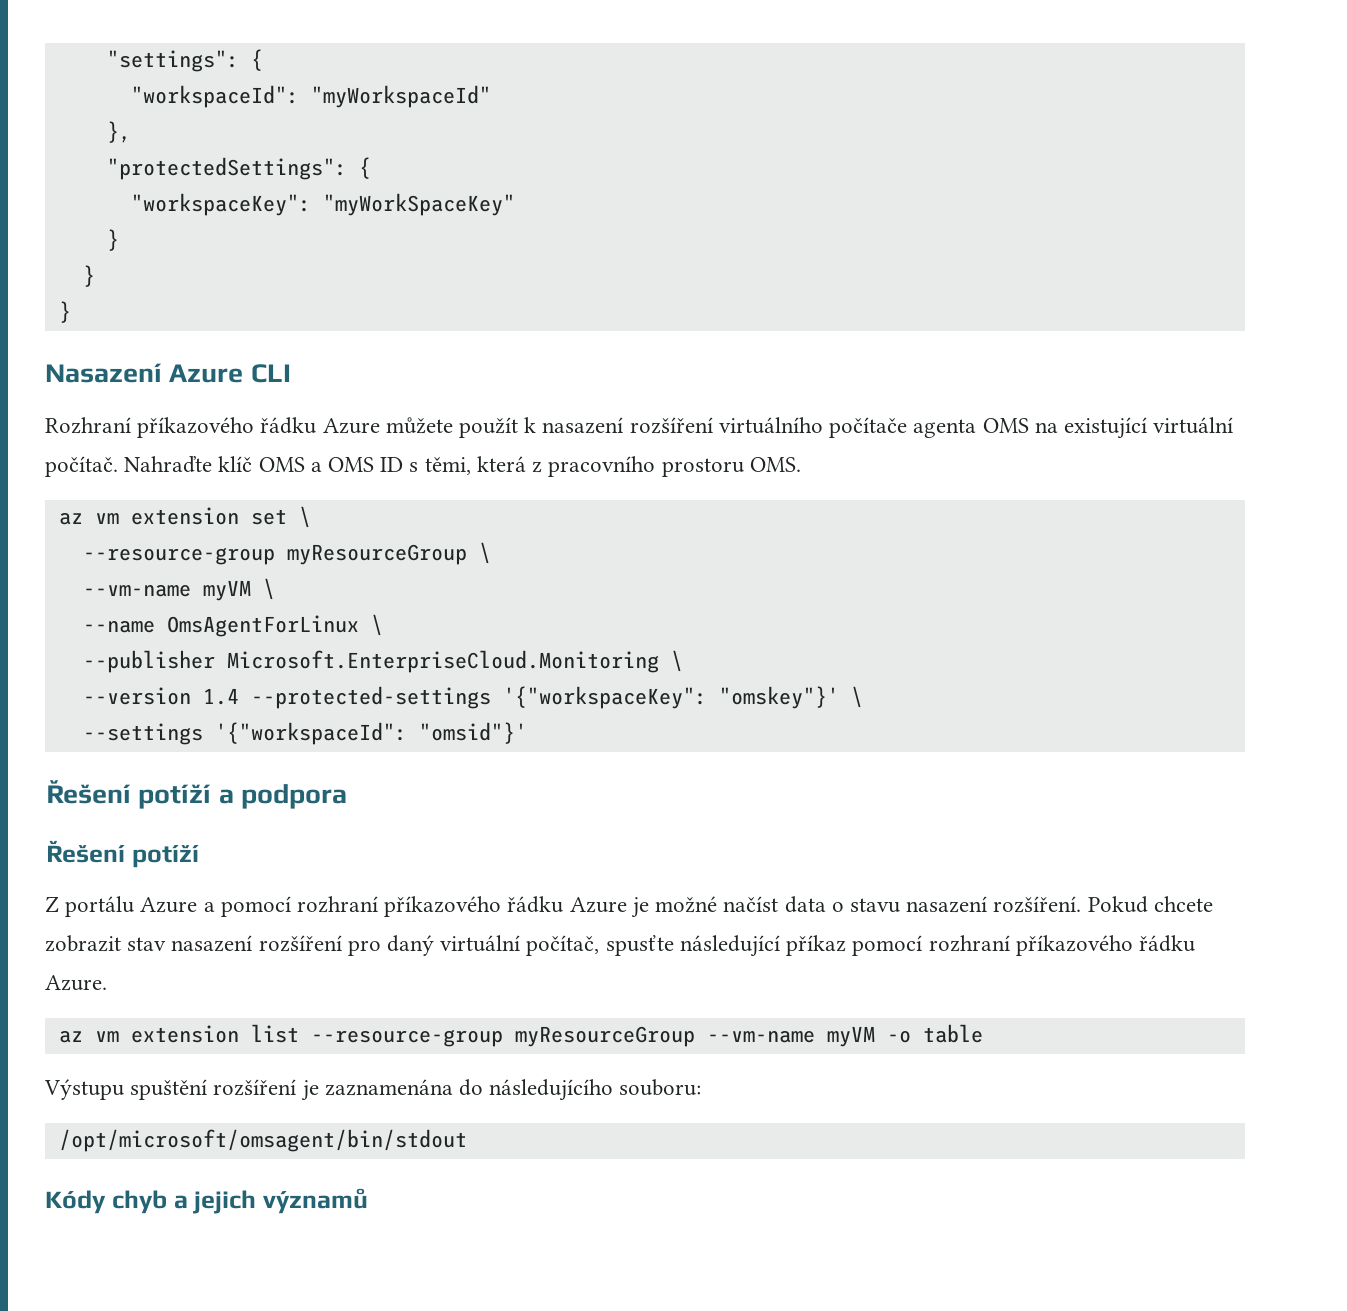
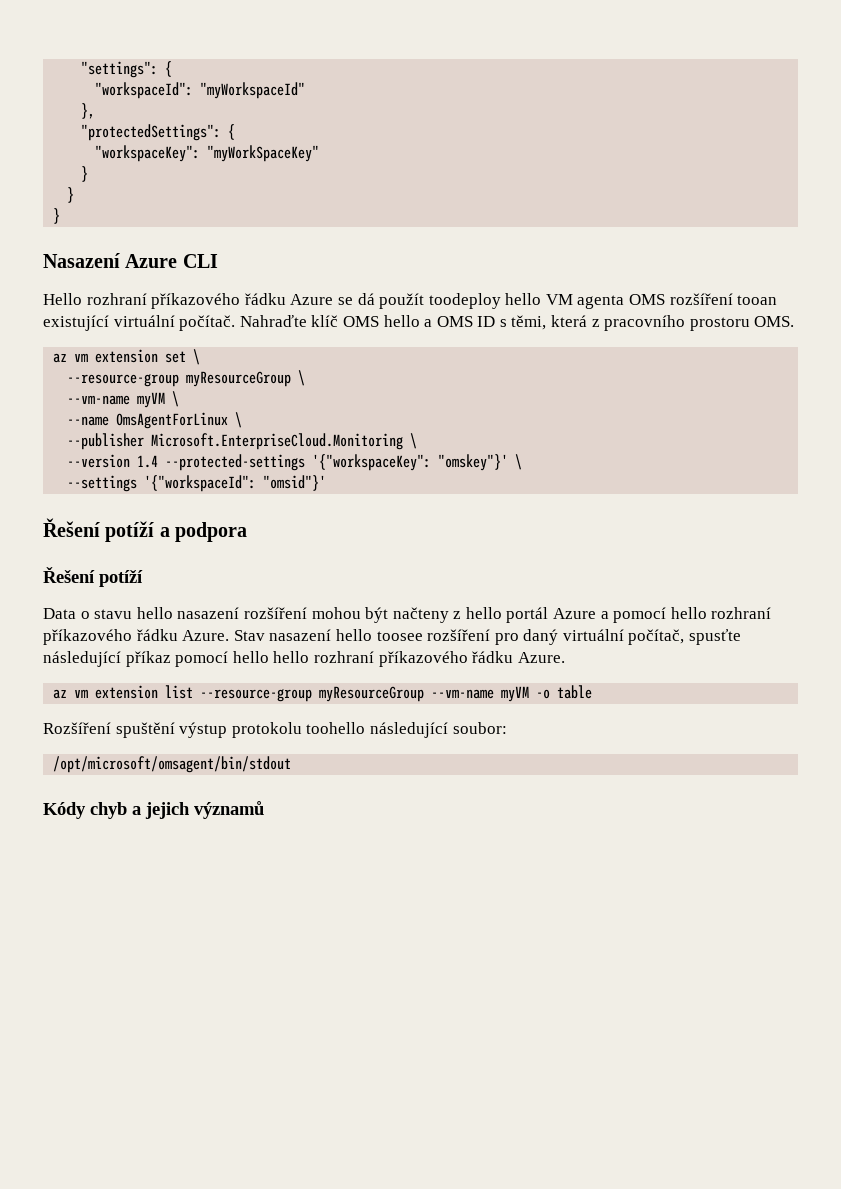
- Rozhraní příkazového řádku Azure můžete použít k nasazení rozšíření virtuálního počítače agenta OMS na existující virtuální počítač.
+ Hello rozhraní příkazového řádku Azure se dá použít toodeploy hello VM agenta OMS rozšíření tooan existující virtuální počítač.
- Nahraďte klíč OMS a OMS ID s těmi, která z pracovního prostoru OMS.
+ Nahraďte klíč OMS hello a OMS ID s těmi, která z pracovního prostoru OMS.
- Z portálu Azure a pomocí rozhraní příkazového řádku Azure je možné načíst data o stavu nasazení rozšíření. Pokud chcete zobrazit stav nasazení rozšíření pro daný virtuální počítač, spusťte následující příkaz pomocí rozhraní příkazového řádku Azure.
+ Data o stavu hello nasazení rozšíření mohou být načteny z hello portál Azure a pomocí hello rozhraní příkazového řádku Azure. Stav nasazení hello toosee rozšíření pro daný virtuální počítač, spusťte následující příkaz pomocí hello hello rozhraní příkazového řádku Azure.
- Výstupu spuštění rozšíření je zaznamenána do následujícího souboru:
+ Rozšíření spuštění výstup protokolu toohello následující soubor:

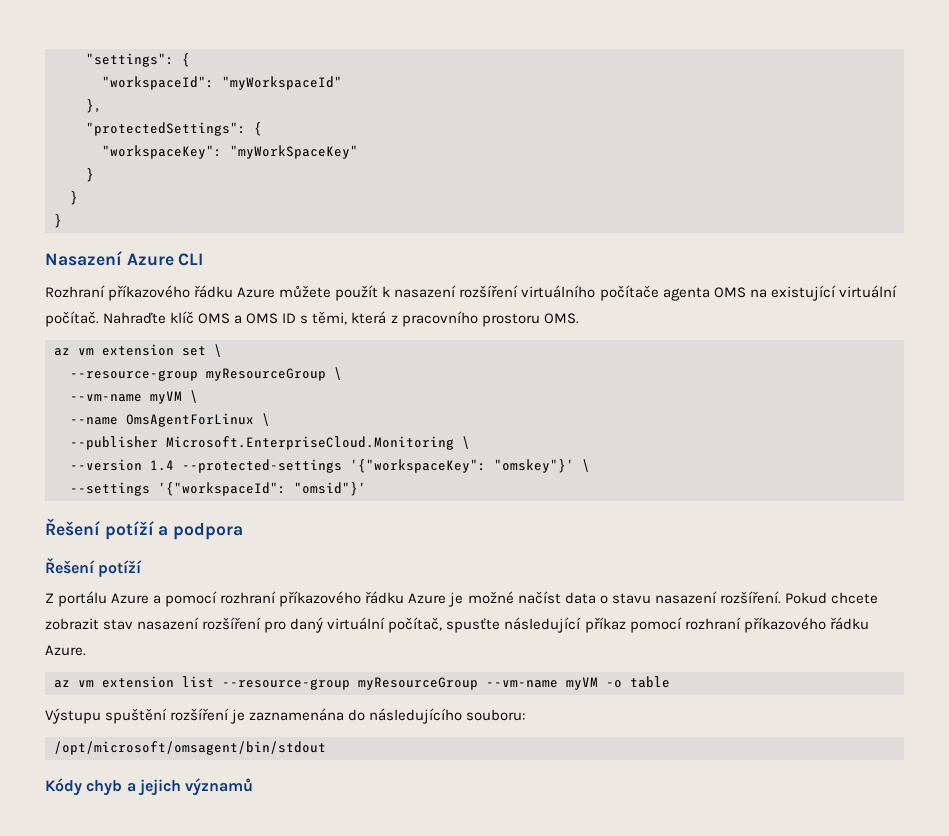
- Hello rozhraní příkazového řádku Azure se dá použít toodeploy hello VM agenta OMS rozšíření tooan existující virtuální počítač.
+ Rozhraní příkazového řádku Azure můžete použít k nasazení rozšíření virtuálního počítače agenta OMS na existující virtuální počítač.
- Nahraďte klíč OMS hello a OMS ID s těmi, která z pracovního prostoru OMS.
+ Nahraďte klíč OMS a OMS ID s těmi, která z pracovního prostoru OMS.
- Data o stavu hello nasazení rozšíření mohou být načteny z hello portál Azure a pomocí hello rozhraní příkazového řádku Azure. Stav nasazení hello toosee rozšíření pro daný virtuální počítač, spusťte následující příkaz pomocí hello hello rozhraní příkazového řádku Azure.
+ Z portálu Azure a pomocí rozhraní příkazového řádku Azure je možné načíst data o stavu nasazení rozšíření. Pokud chcete zobrazit stav nasazení rozšíření pro daný virtuální počítač, spusťte následující příkaz pomocí rozhraní příkazového řádku Azure.
- Rozšíření spuštění výstup protokolu toohello následující soubor:
+ Výstupu spuštění rozšíření je zaznamenána do následujícího souboru:

